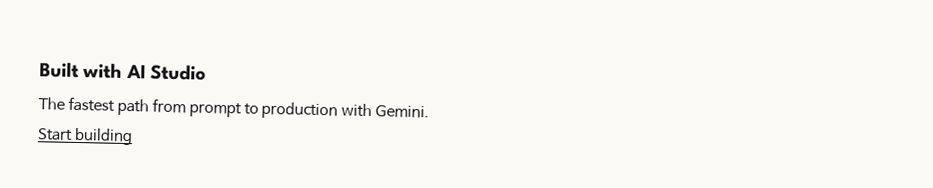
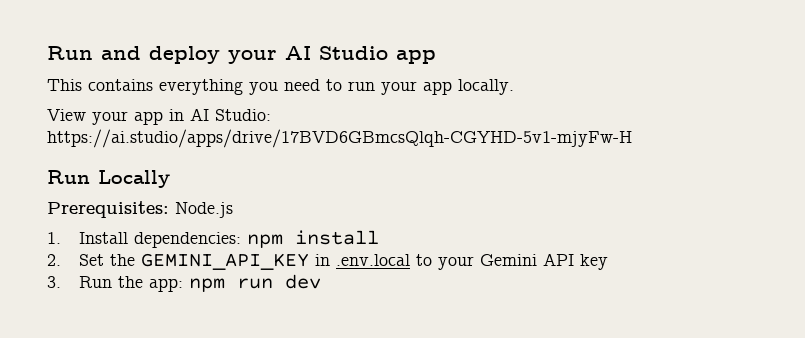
- Built with AI Studio
- The fastest path from prompt to production with Gemini.
- Start building
+ Run and deploy your AI Studio app
+ This contains everything you need to run your app locally.
+ View your app in AI Studio: https://ai.studio/apps/drive/17BVD6GBmcsQlqh-CGYHD-5v1-mjyFw-H
+ Run Locally
+ Prerequisites: Node.js
+ 1. Install dependencies: npm install
+ 2. Set the GEMINI_API_KEY in .env.local to your Gemini API key
+ 3. Run the app: npm run dev

